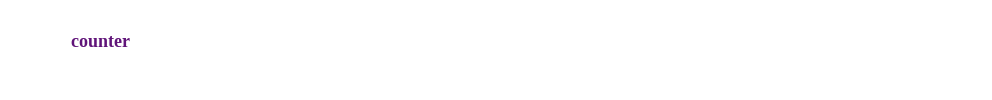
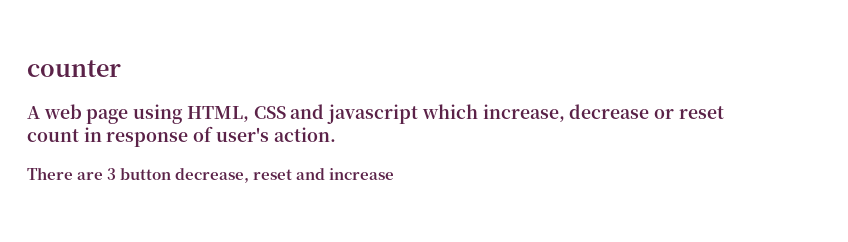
+ A web page using HTML, CSS and javascript which increase, decrease or reset count in response of user's action.
+ There are 3 button decrease, reset and increase

